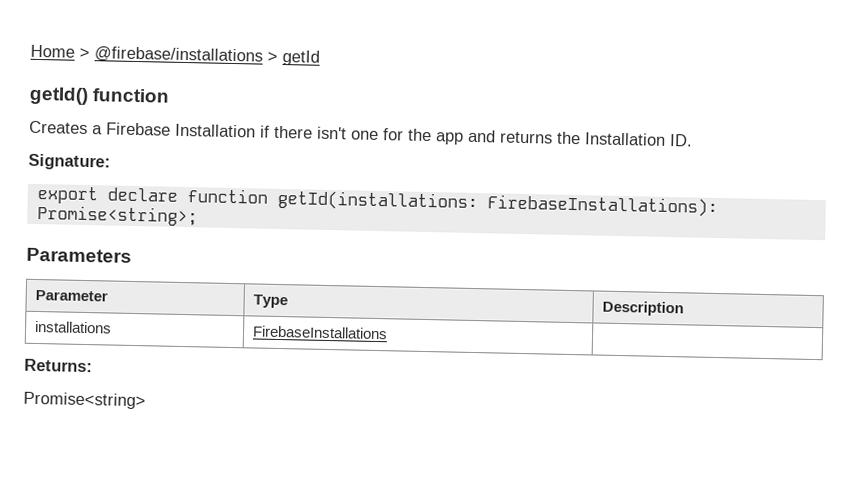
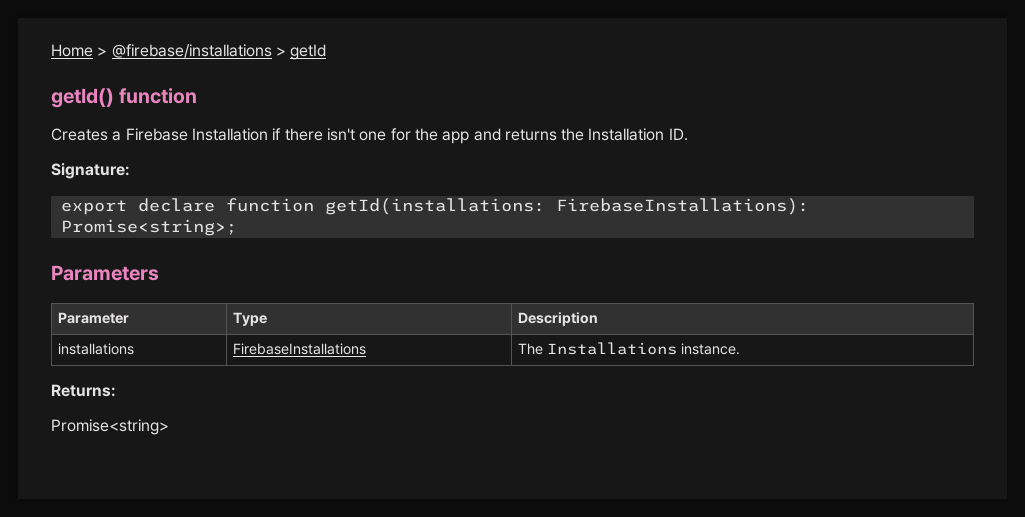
- installations | FirebaseInstallations |
+ installations | FirebaseInstallations | The Installations instance.

